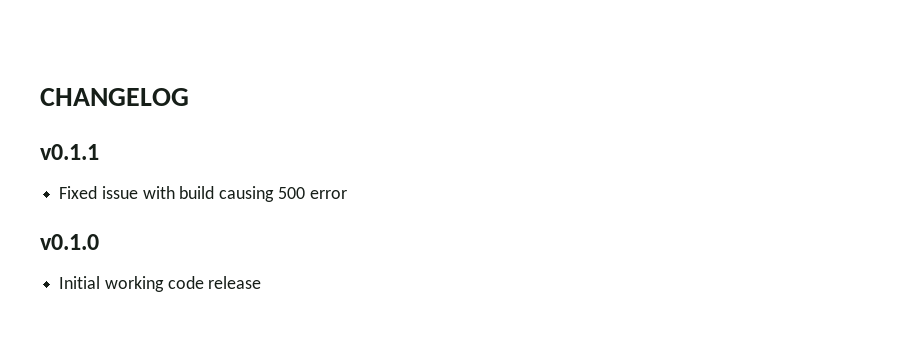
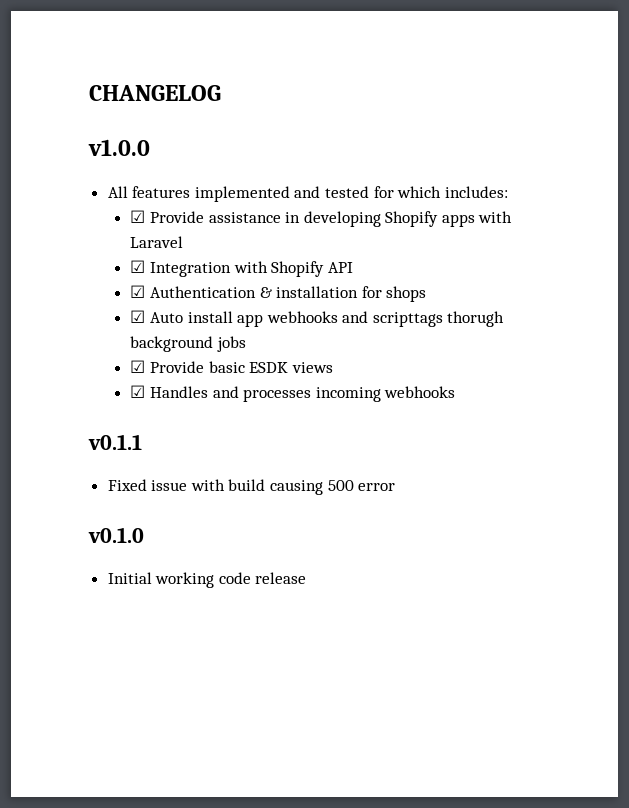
+ v1.0.0
+ All features implemented and tested for which includes:
+ ☑ Provide assistance in developing Shopify apps with Laravel
+ ☑ Integration with Shopify API
+ ☑ Authentication & installation for shops
+ ☑ Auto install app webhooks and scripttags thorugh background jobs
+ ☑ Provide basic ESDK views
+ ☑ Handles and processes incoming webhooks

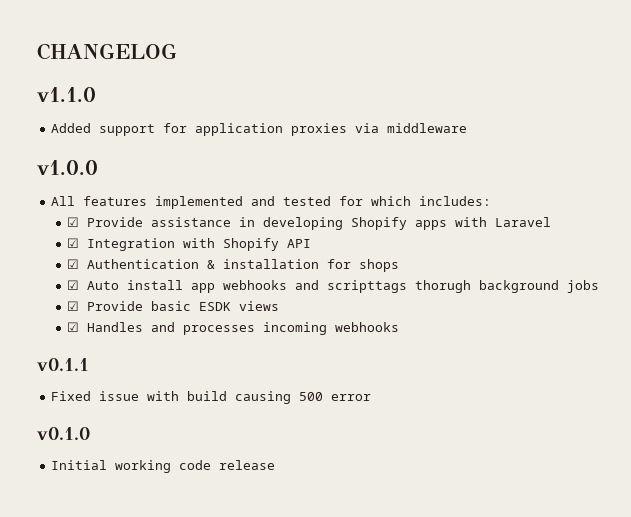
+ v1.1.0
+ Added support for application proxies via middleware

